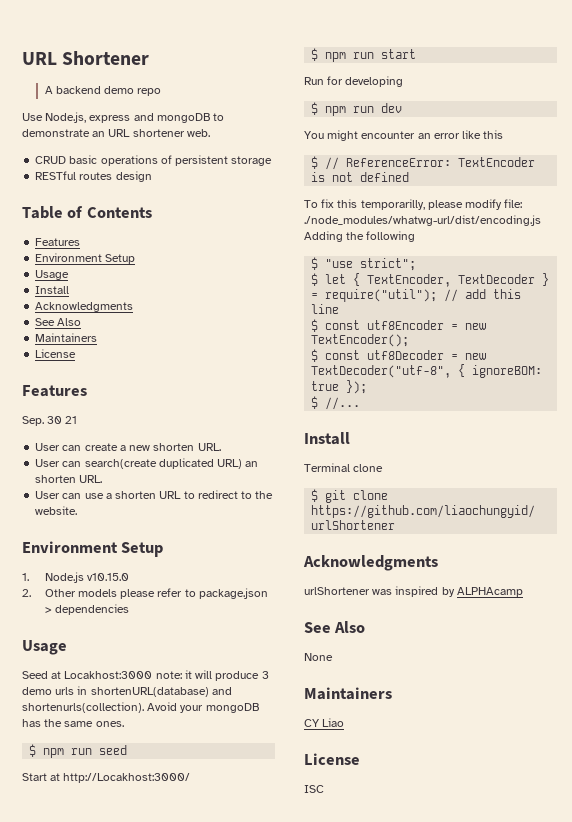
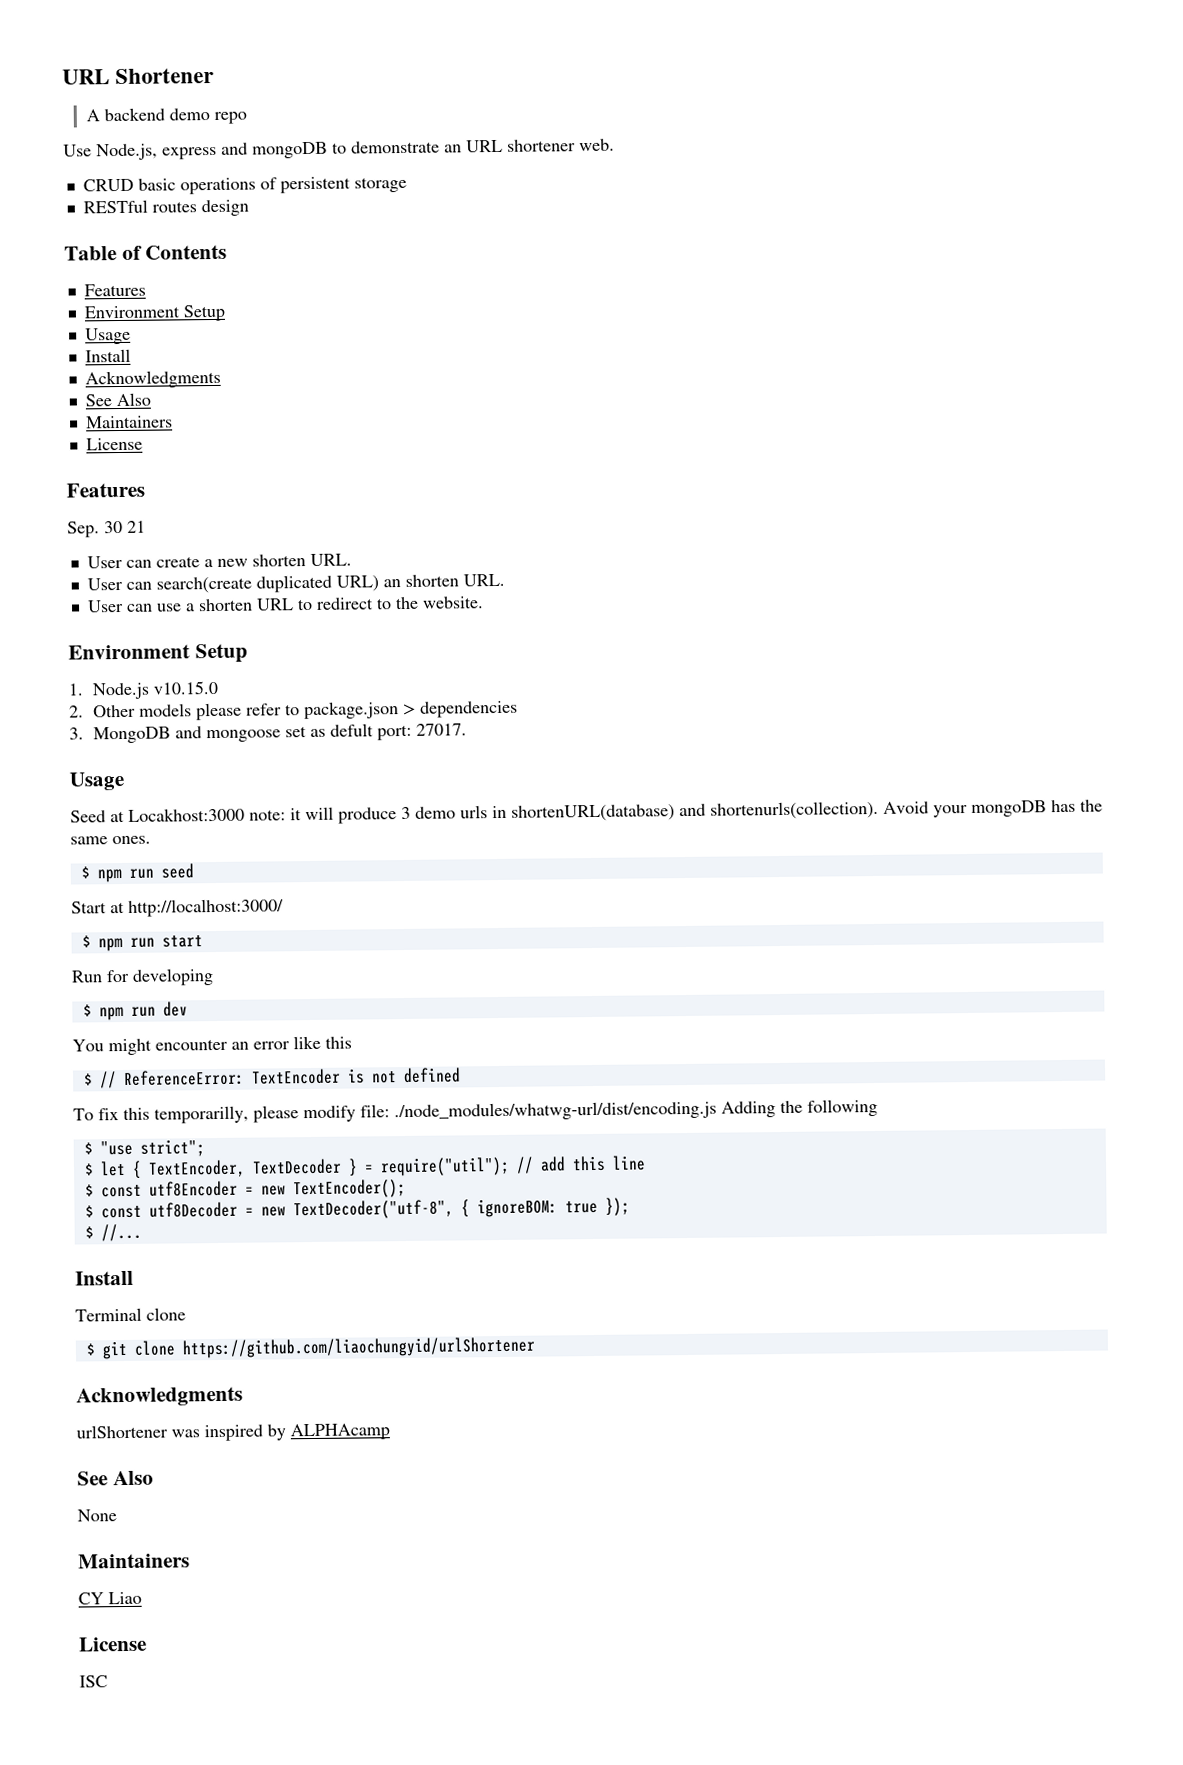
+ 3. MongoDB and mongoose set as defult port: 27017.
- Start at http://Locakhost:3000/
+ Start at http://localhost:3000/

